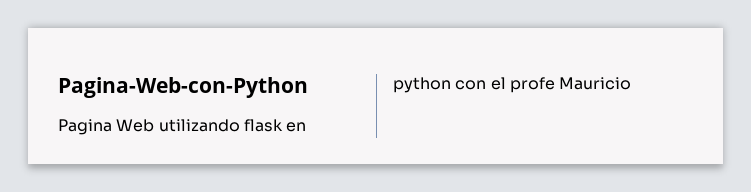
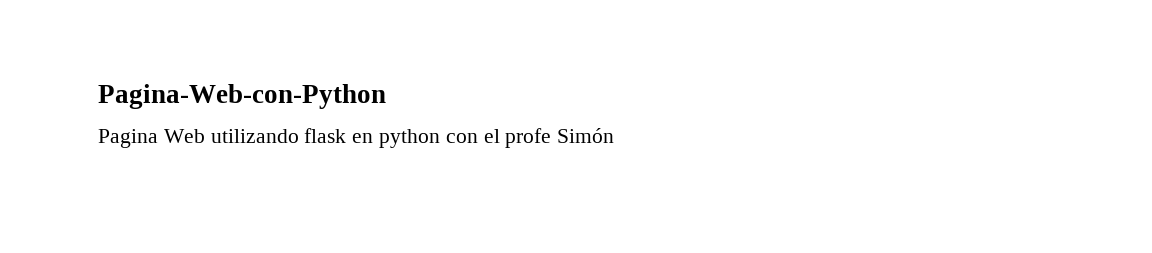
- Pagina Web utilizando flask en python con el profe Mauricio
+ Pagina Web utilizando flask en python con el profe Simón

